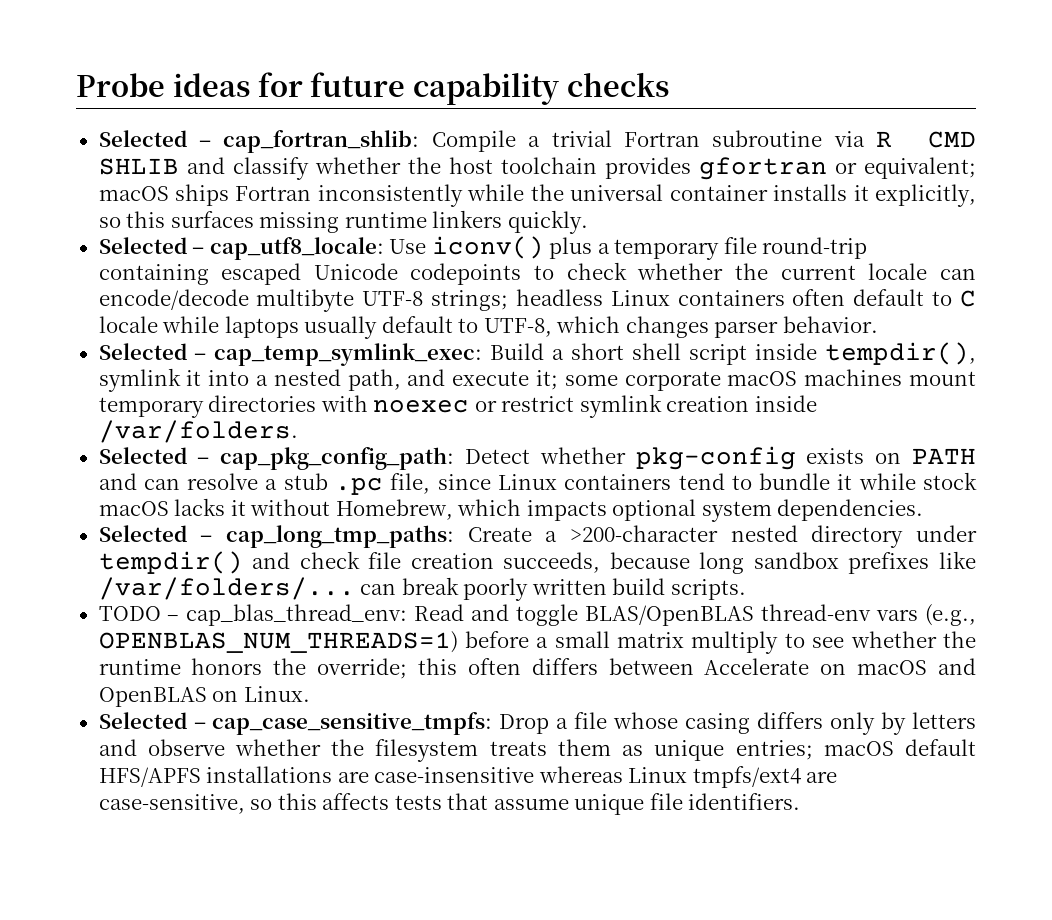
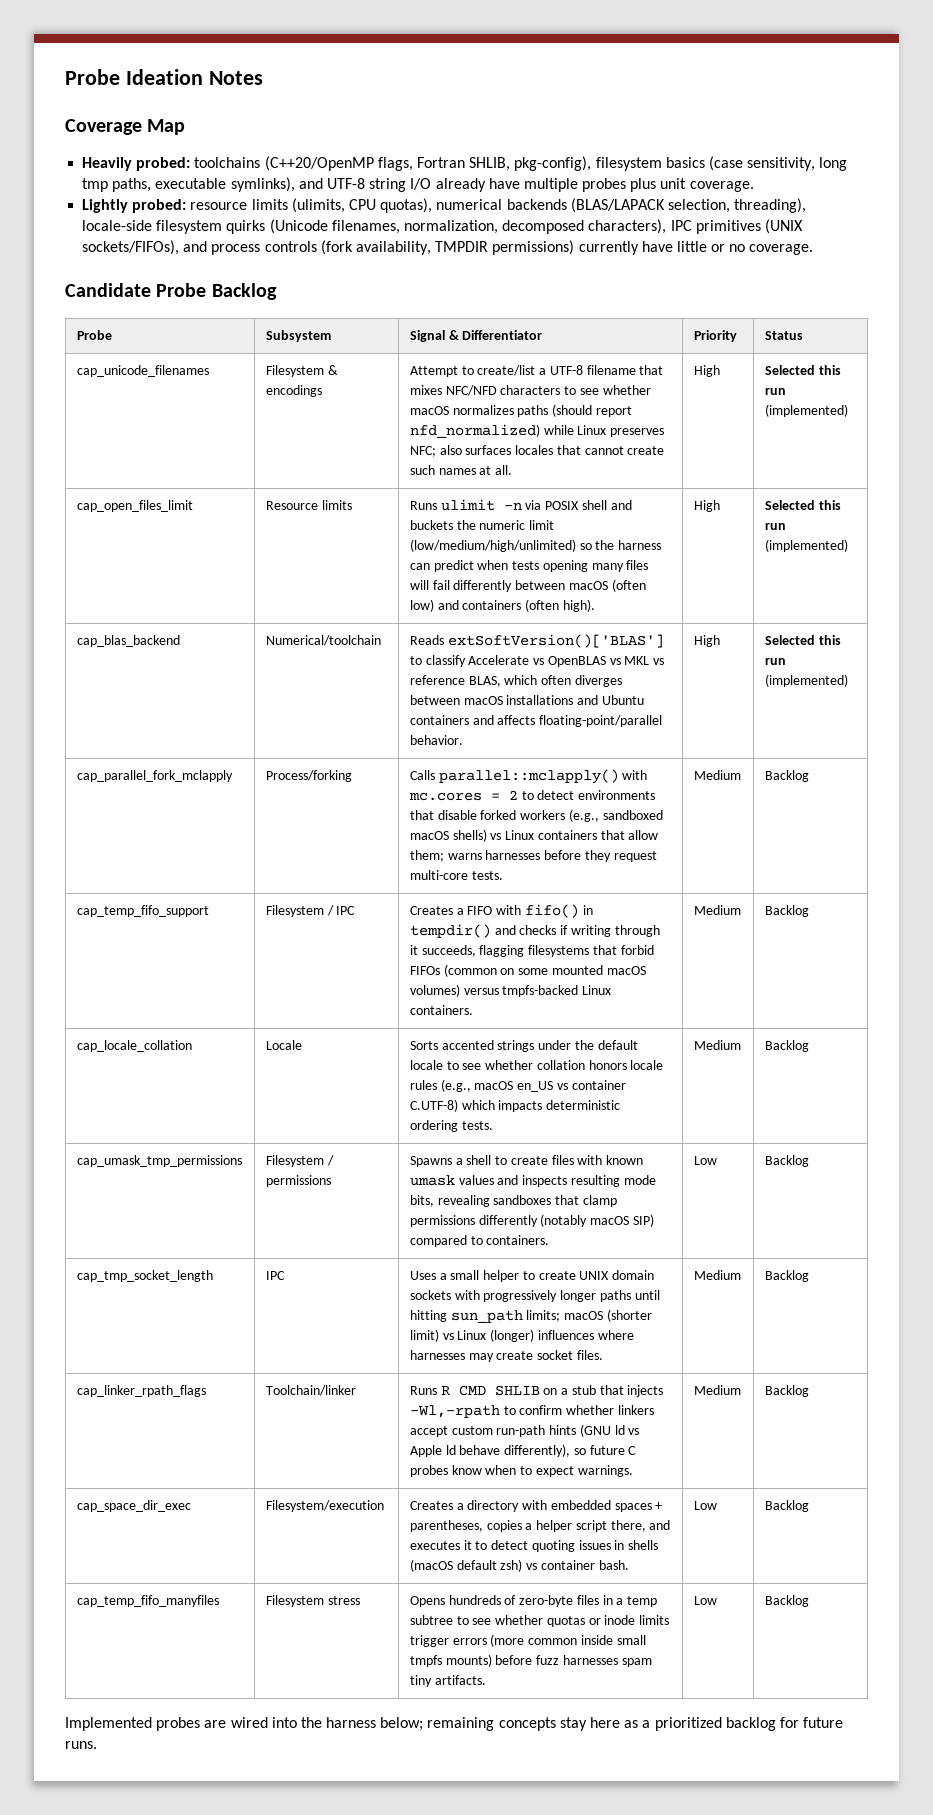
- Probe ideas for future capability checks
- Selected – cap_fortran_shlib: Compile a trivial Fortran subroutine via R CMD SHLIB and classify whether the host toolchain provides gfortran or equivalent; macOS ships Fortran inconsistently while the universal container installs it explicitly, so this surfaces missing runtime linkers quickly.
- Selected – cap_utf8_locale: Use iconv() plus a temporary file round-trip containing escaped Unicode codepoints to check whether the current locale can encode/decode multibyte UTF-8 strings; headless Linux containers often default to C locale while laptops usually default to UTF-8, which changes parser behavior.
- Selected – cap_temp_symlink_exec: Build a short shell script inside tempdir(), symlink it into a nested path, and execute it; some corporate macOS machines mount temporary directories with noexec or restrict symlink creation inside /var/folders.
- Selected – cap_pkg_config_path: Detect whether pkg-config exists on PATH and can resolve a stub .pc file, since Linux containers tend to bundle it while stock macOS lacks it without Homebrew, which impacts optional system dependencies.
- Selected – cap_long_tmp_paths: Create a >200-character nested directory under tempdir() and check file creation succeeds, because long sandbox prefixes like /var/folders/... can break poorly written build scripts.
- TODO – cap_blas_thread_env: Read and toggle BLAS/OpenBLAS thread-env vars (e.g., OPENBLAS_NUM_THREADS=1) before a small matrix multiply to see whether the runtime honors the override; this often differs between Accelerate on macOS and OpenBLAS on Linux.
- Selected – cap_case_sensitive_tmpfs: Drop a file whose casing differs only by letters and observe whether the filesystem treats them as unique entries; macOS default HFS/APFS installations are case-insensitive whereas Linux tmpfs/ext4 are case-sensitive, so this affects tests that assume unique file identifiers.
+ Probe Ideation Notes
+ Coverage Map
+ Heavily probed: toolchains (C++20/OpenMP flags, Fortran SHLIB, pkg-config), filesystem basics (case sensitivity, long tmp paths, executable symlinks), and UTF-8 string I/O already have multiple probes plus unit coverage.
+ Lightly probed: resource limits (ulimits, CPU quotas), numerical backends (BLAS/LAPACK selection, threading), locale-side filesystem quirks (Unicode filenames, normalization, decomposed characters), IPC primitives (UNIX sockets/FIFOs), and process controls (fork availability, TMPDIR permissions) currently have little or no coverage.
+ Candidate Probe Backlog
+ Probe | Subsystem | Signal & Differentiator | Priority | Status
+ cap_unicode_filenames | Filesystem & encodings | Attempt to create/list a UTF-8 filename that mixes NFC/NFD characters to see whether macOS normalizes paths (should report nfd_normalized) while Linux preserves NFC; also surfaces locales that cannot create such names at all. | High | Selected this run (implemented)
+ cap_open_files_limit | Resource limits | Runs ulimit -n via POSIX shell and buckets the numeric limit (low/medium/high/unlimited) so the harness can predict when tests opening many files will fail differently between macOS (often low) and containers (often high). | High | Selected this run (implemented)
+ cap_blas_backend | Numerical/toolchain | Reads extSoftVersion()['BLAS'] to classify Accelerate vs OpenBLAS vs MKL vs reference BLAS, which often diverges between macOS installations and Ubuntu containers and affects floating-point/parallel behavior. | High | Selected this run (implemented)
+ cap_parallel_fork_mclapply | Process/forking | Calls parallel::mclapply() with mc.cores = 2 to detect environments that disable forked workers (e.g., sandboxed macOS shells) vs Linux containers that allow them; warns harnesses before they request multi-core tests. | Medium | Backlog
+ cap_temp_fifo_support | Filesystem / IPC | Creates a FIFO with fifo() in tempdir() and checks if writing through it succeeds, flagging filesystems that forbid FIFOs (common on some mounted macOS volumes) versus tmpfs-backed Linux containers. | Medium | Backlog
+ cap_locale_collation | Locale | Sorts accented strings under the default locale to see whether collation honors locale rules (e.g., macOS en_US vs container C.UTF-8) which impacts deterministic ordering tests. | Medium | Backlog
+ cap_umask_tmp_permissions | Filesystem / permissions | Spawns a shell to create files with known umask values and inspects resulting mode bits, revealing sandboxes that clamp permissions differently (notably macOS SIP) compared to containers. | Low | Backlog
+ cap_tmp_socket_length | IPC | Uses a small helper to create UNIX domain sockets with progressively longer paths until hitting sun_path limits; macOS (shorter limit) vs Linux (longer) influences where harnesses may create socket files. | Medium | Backlog
+ cap_linker_rpath_flags | Toolchain/linker | Runs R CMD SHLIB on a stub that injects -Wl,-rpath to confirm whether linkers accept custom run-path hints (GNU ld vs Apple ld behave differently), so future C probes know when to expect warnings. | Medium | Backlog
+ cap_space_dir_exec | Filesystem/execution | Creates a directory with embedded spaces + parentheses, copies a helper script there, and executes it to detect quoting issues in shells (macOS default zsh) vs container bash. | Low | Backlog
+ cap_temp_fifo_manyfiles | Filesystem stress | Opens hundreds of zero-byte files in a temp subtree to see whether quotas or inode limits trigger errors (more common inside small tmpfs mounts) before fuzz harnesses spam tiny artifacts. | Low | Backlog
+ Implemented probes are wired into the harness below; remaining concepts stay here as a prioritized backlog for future runs.

